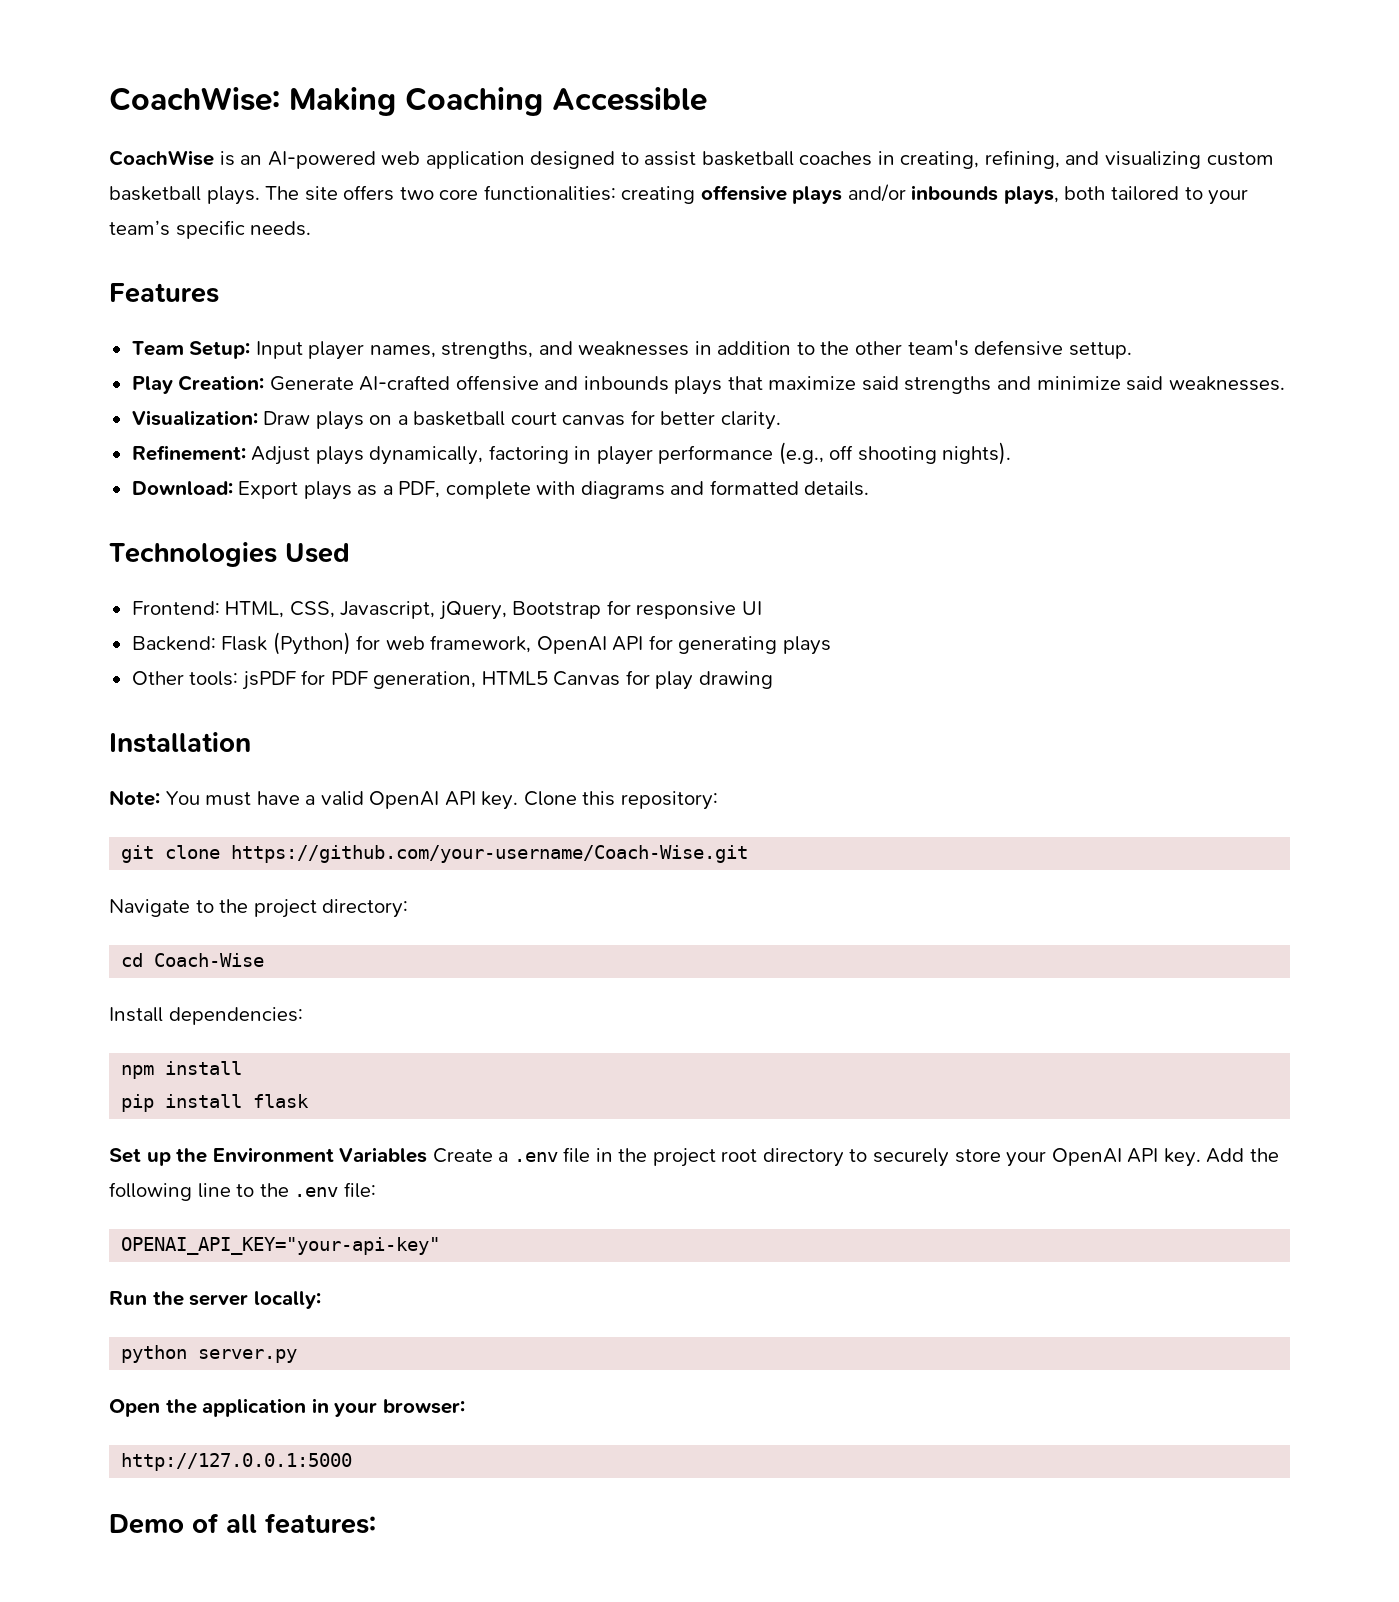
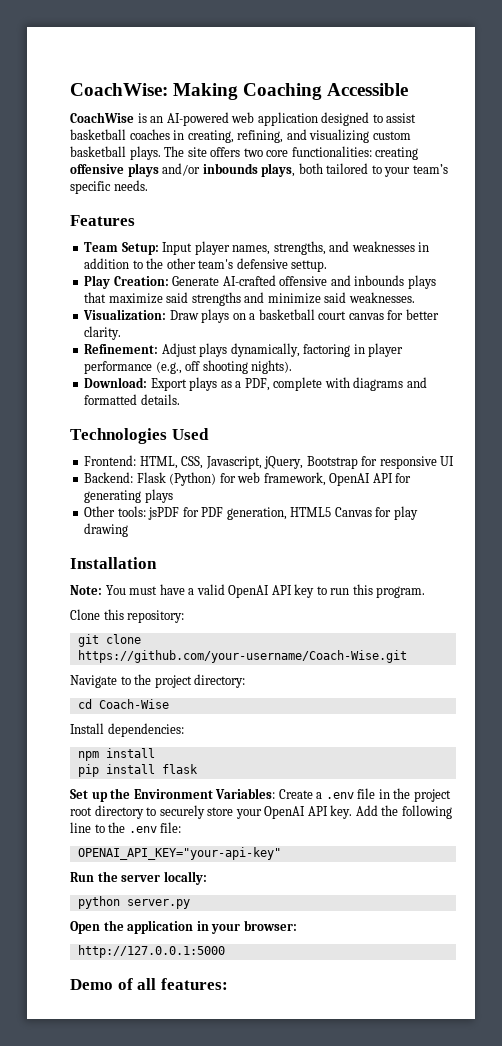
- Note: You must have a valid OpenAI API key. Clone this repository:
+ Note: You must have a valid OpenAI API key to run this program.
+ Clone this repository:
- Set up the Environment Variables Create a .env file in the project root directory to securely store your OpenAI API key.
+ Set up the Environment Variables: Create a .env file in the project root directory to securely store your OpenAI API key.

